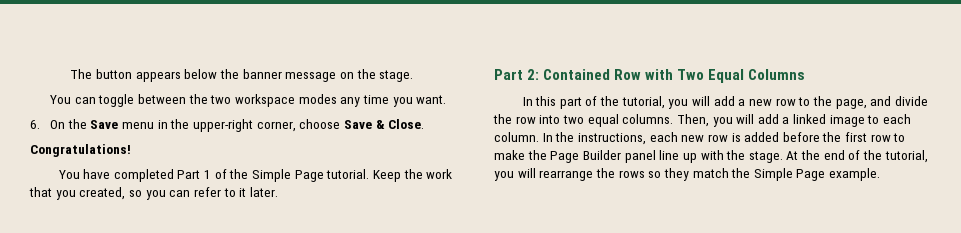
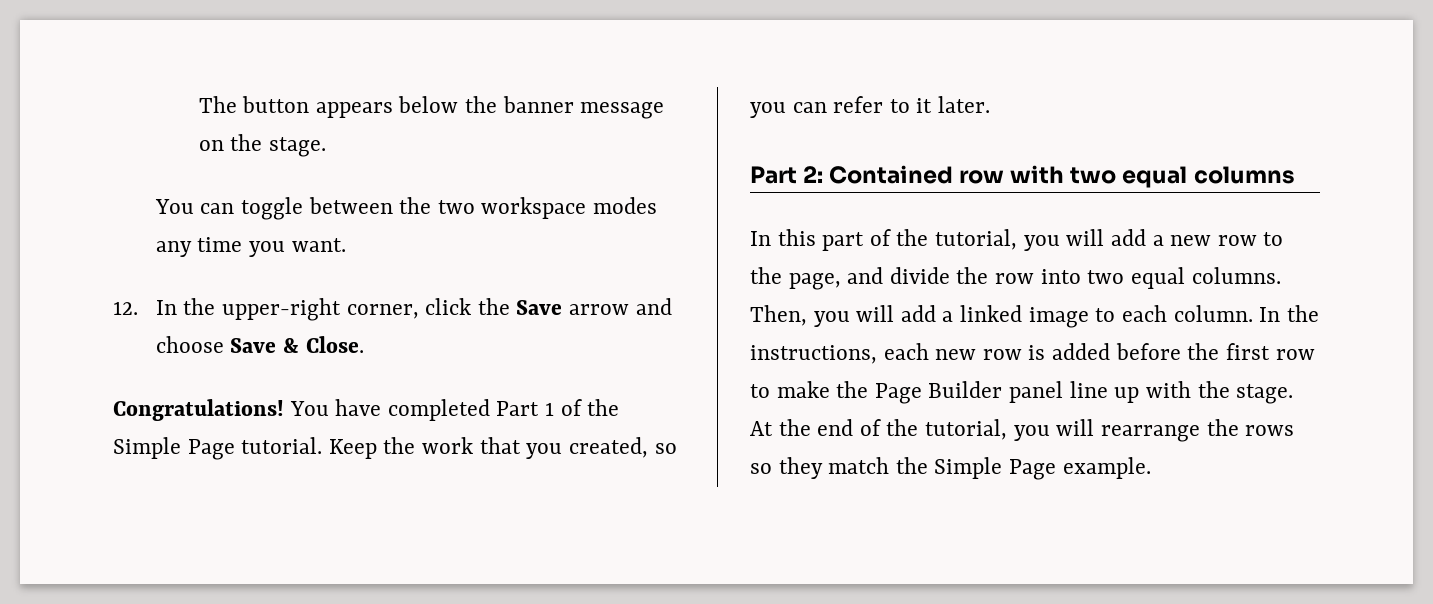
- 6. On the Save menu in the upper-right corner, choose Save & Close.
+ 12. In the upper-right corner, click the Save arrow and choose Save & Close.
- Congratulations!
- You have completed Part 1 of the Simple Page tutorial.
+ Congratulations! You have completed Part 1 of the Simple Page tutorial.
- Part 2: Contained Row with Two Equal Columns
+ Part 2: Contained row with two equal columns

